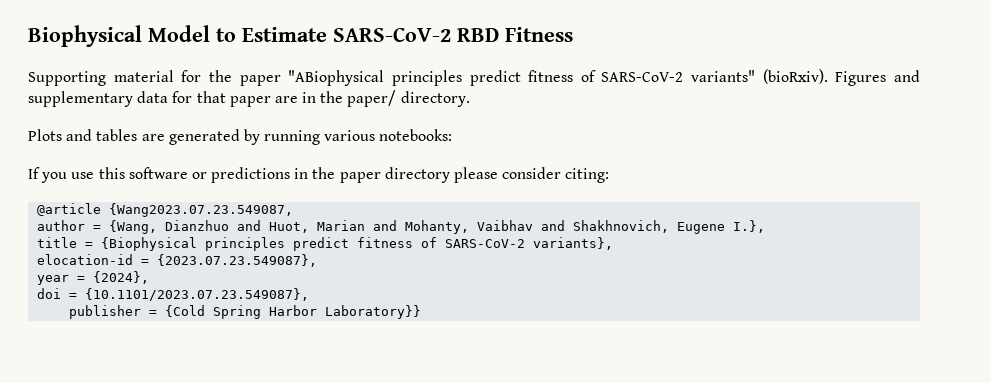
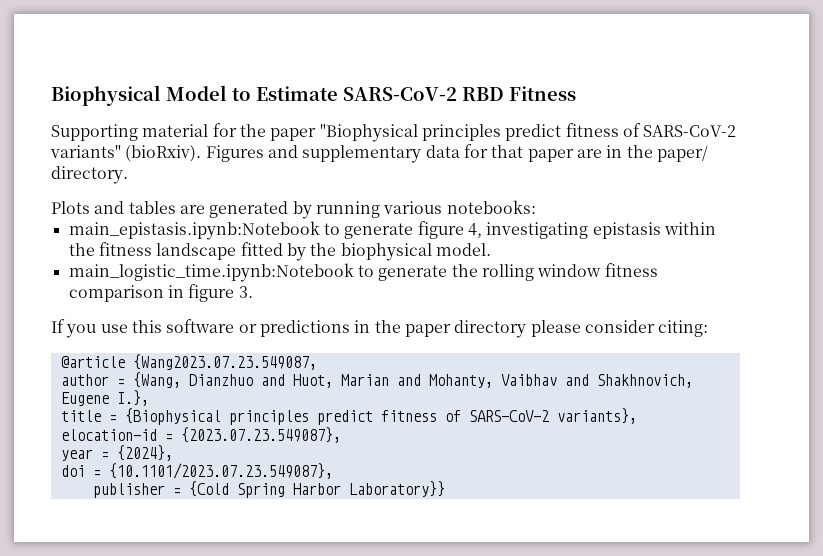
- Supporting material for the paper "ABiophysical principles predict fitness of SARS-CoV-2 variants" (bioRxiv).
+ Supporting material for the paper "Biophysical principles predict fitness of SARS-CoV-2 variants" (bioRxiv).
+ main_epistasis.ipynb:Notebook to generate figure 4, investigating epistasis within the fitness landscape fitted by the biophysical model.
+ main_logistic_time.ipynb:Notebook to generate the rolling window fitness comparison in figure 3.

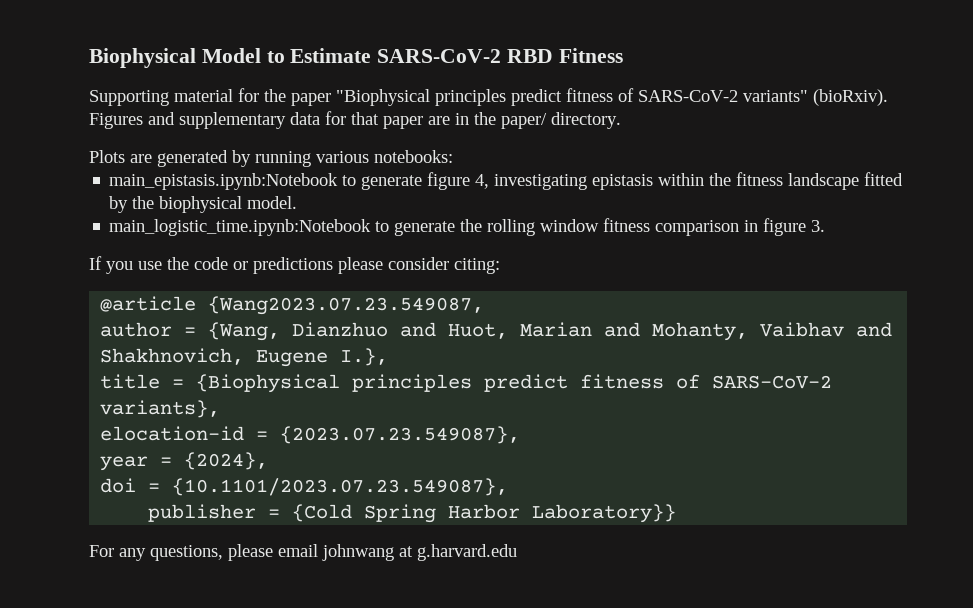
- Plots and tables are generated by running various notebooks:
+ Plots are generated by running various notebooks:
- If you use this software or predictions in the paper directory please consider citing:
+ If you use the code or predictions please consider citing:
+ For any questions, please email johnwang at g.harvard.edu

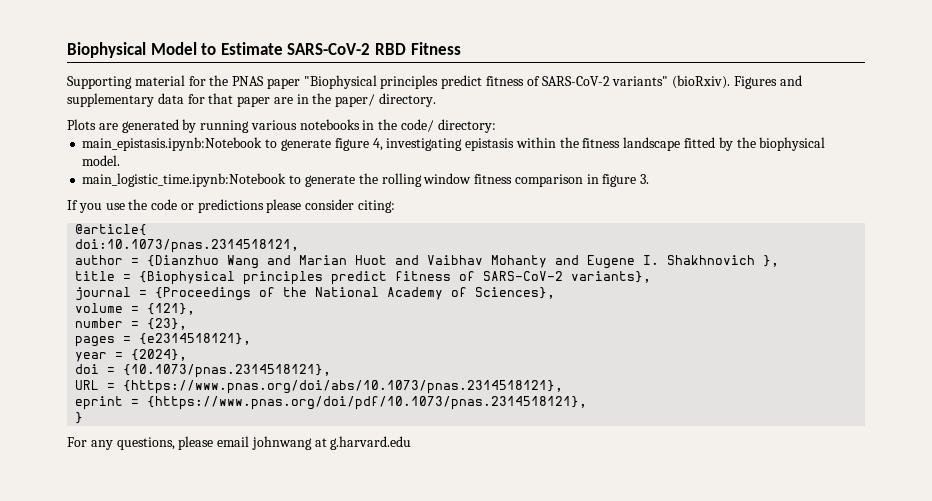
- Supporting material for the paper "Biophysical principles predict fitness of SARS-CoV-2 variants" (bioRxiv).
+ Supporting material for the PNAS paper "Biophysical principles predict fitness of SARS-CoV-2 variants" (bioRxiv).
- Plots are generated by running various notebooks:
+ Plots are generated by running various notebooks in the code/ directory:
- @article {Wang2023.07.23.549087,
+ @article{
+ doi:10.1073/pnas.2314518121,
- author = {Wang, Dianzhuo and Huot, Marian and Mohanty, Vaibhav and Shakhnovich, Eugene I.},
+ author = {Dianzhuo Wang and Marian Huot and Vaibhav Mohanty and Eugene I. Shakhnovich },
- elocation-id = {2023.07.23.549087},
+ journal = {Proceedings of the National Academy of Sciences},
+ volume = {121},
+ number = {23},
+ pages = {e2314518121},
- doi = {10.1101/2023.07.23.549087},
- publisher = {Cold Spring Harbor Laboratory}}
+ doi = {10.1073/pnas.2314518121},
+ URL = {https://www.pnas.org/doi/abs/10.1073/pnas.2314518121},
+ eprint = {https://www.pnas.org/doi/pdf/10.1073/pnas.2314518121},
+ }

